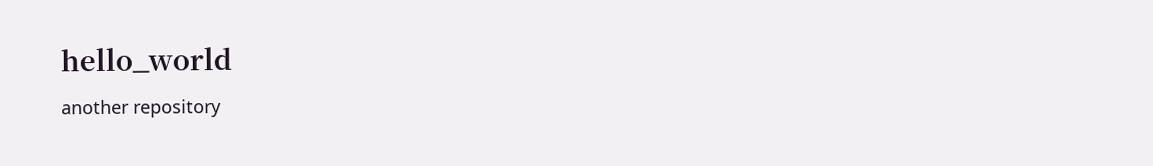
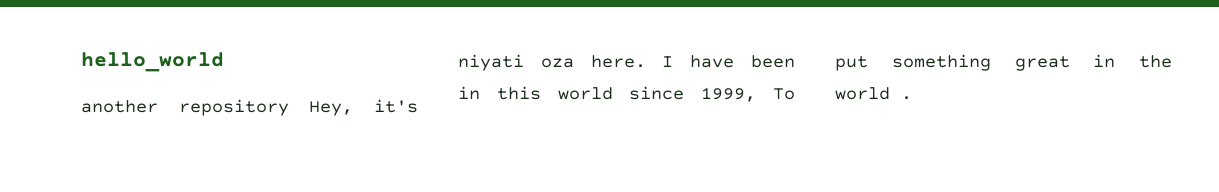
- another repository
+ another repository Hey, it's niyati oza here. I have been in this world since 1999, To put something great in the world .

